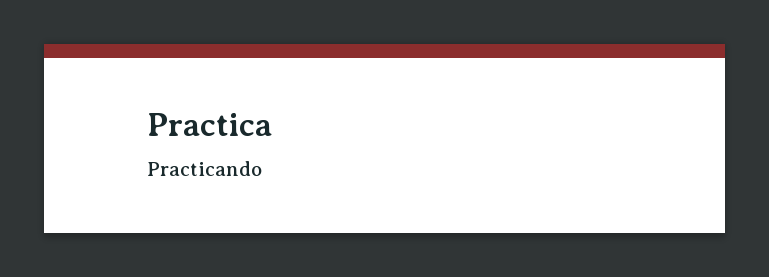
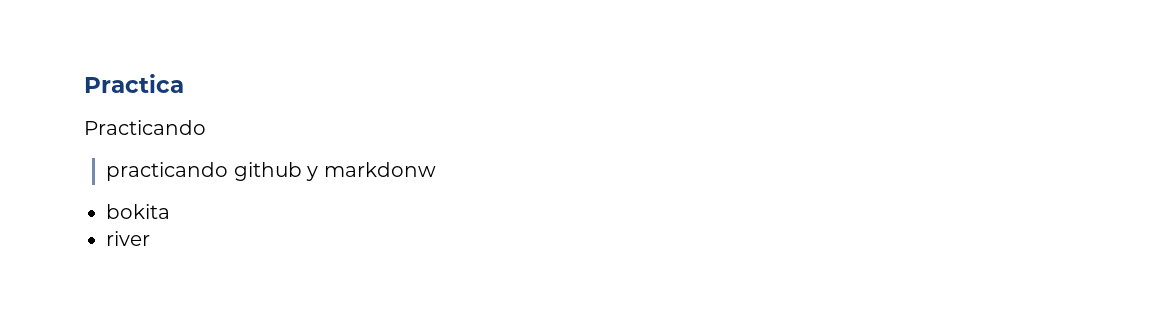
+ practicando github y markdonw
+ bokita
+ river

